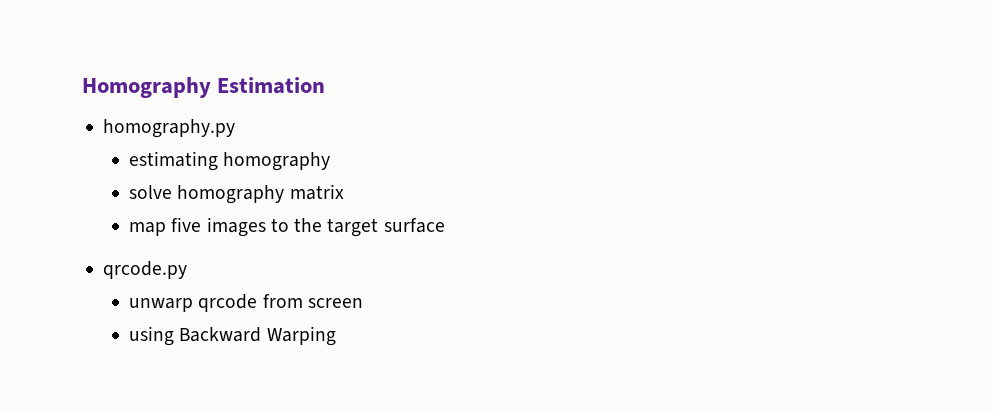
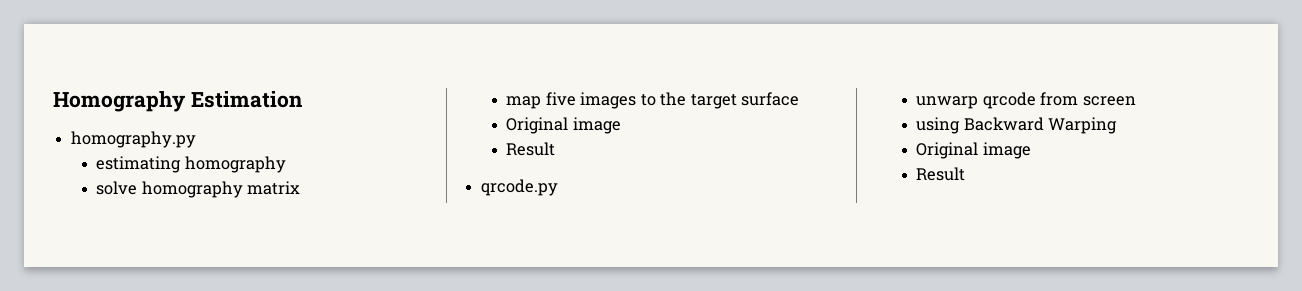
  map five images to the target surface
+ Original image
+ Result
  using Backward Warping
+ Original image
+ Result

